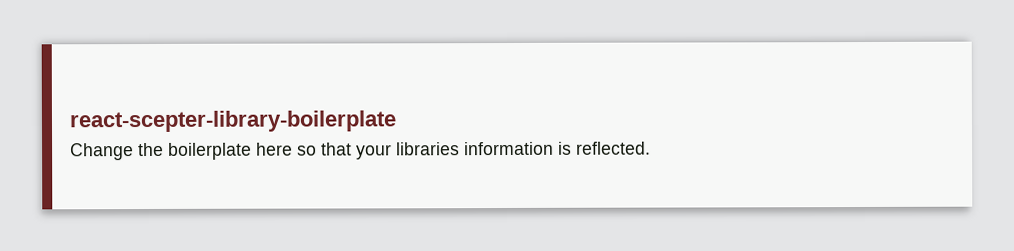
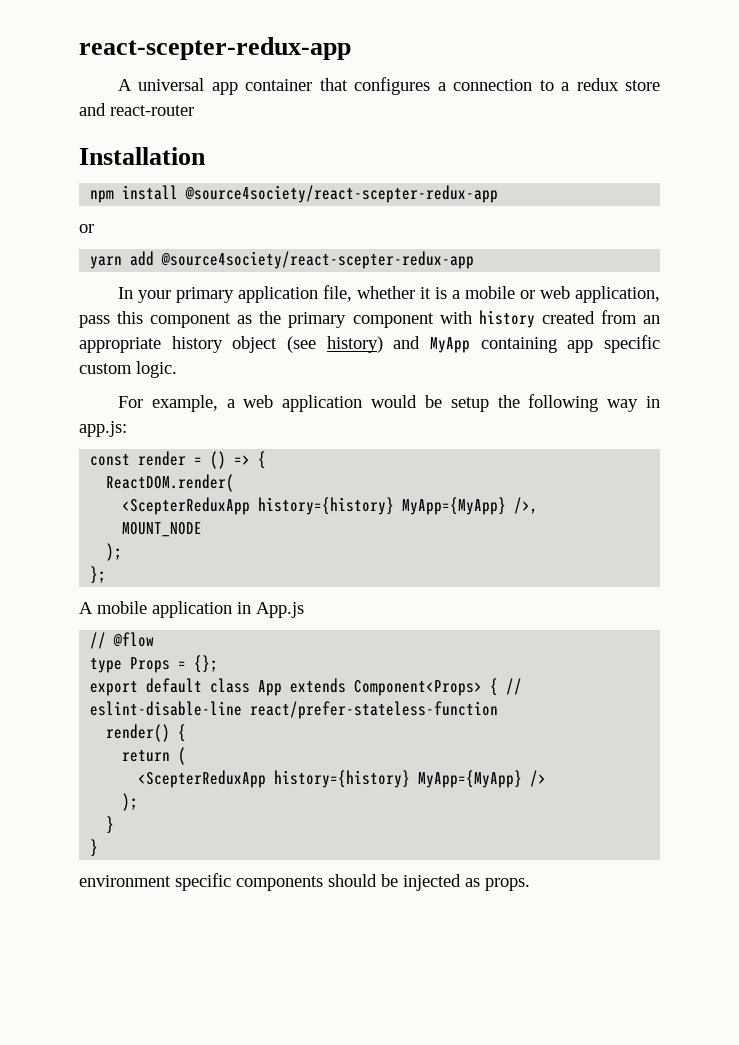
- react-scepter-library-boilerplate
- Change the boilerplate here so that your libraries information is reflected.
+ react-scepter-redux-app
+ A universal app container that configures a connection to a redux store and react-router
+ Installation
+ npm install @source4society/react-scepter-redux-app
+ or
+ yarn add @source4society/react-scepter-redux-app
+ In your primary application file, whether it is a mobile or web application, pass this component as the primary component with history created from an appropriate history object (see history) and MyApp containing app specific custom logic.
+ For example, a web application would be setup the following way in app.js:
+ const render = () => {
+ ReactDOM.render(
+ <ScepterReduxApp history={history} MyApp={MyApp} />,
+ MOUNT_NODE
+ );
+ };
+ A mobile application in App.js
+ // @flow
+ type Props = {};
+ export default class App extends Component<Props> { // eslint-disable-line react/prefer-stateless-function
+ render() {
+ return (
+ <ScepterReduxApp history={history} MyApp={MyApp} />
+ );
+ }
+ }
+ environment specific components should be injected as props.

